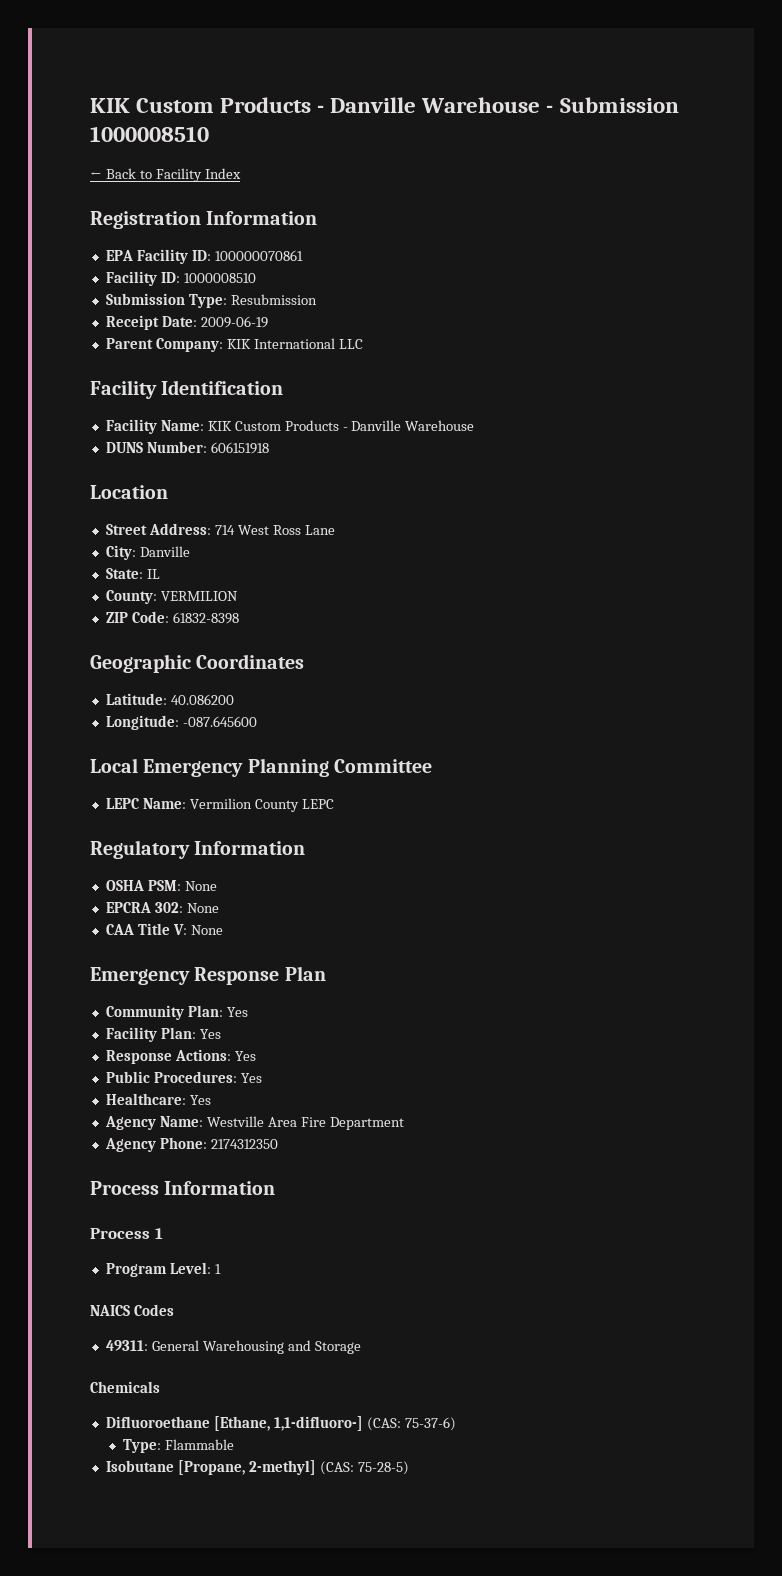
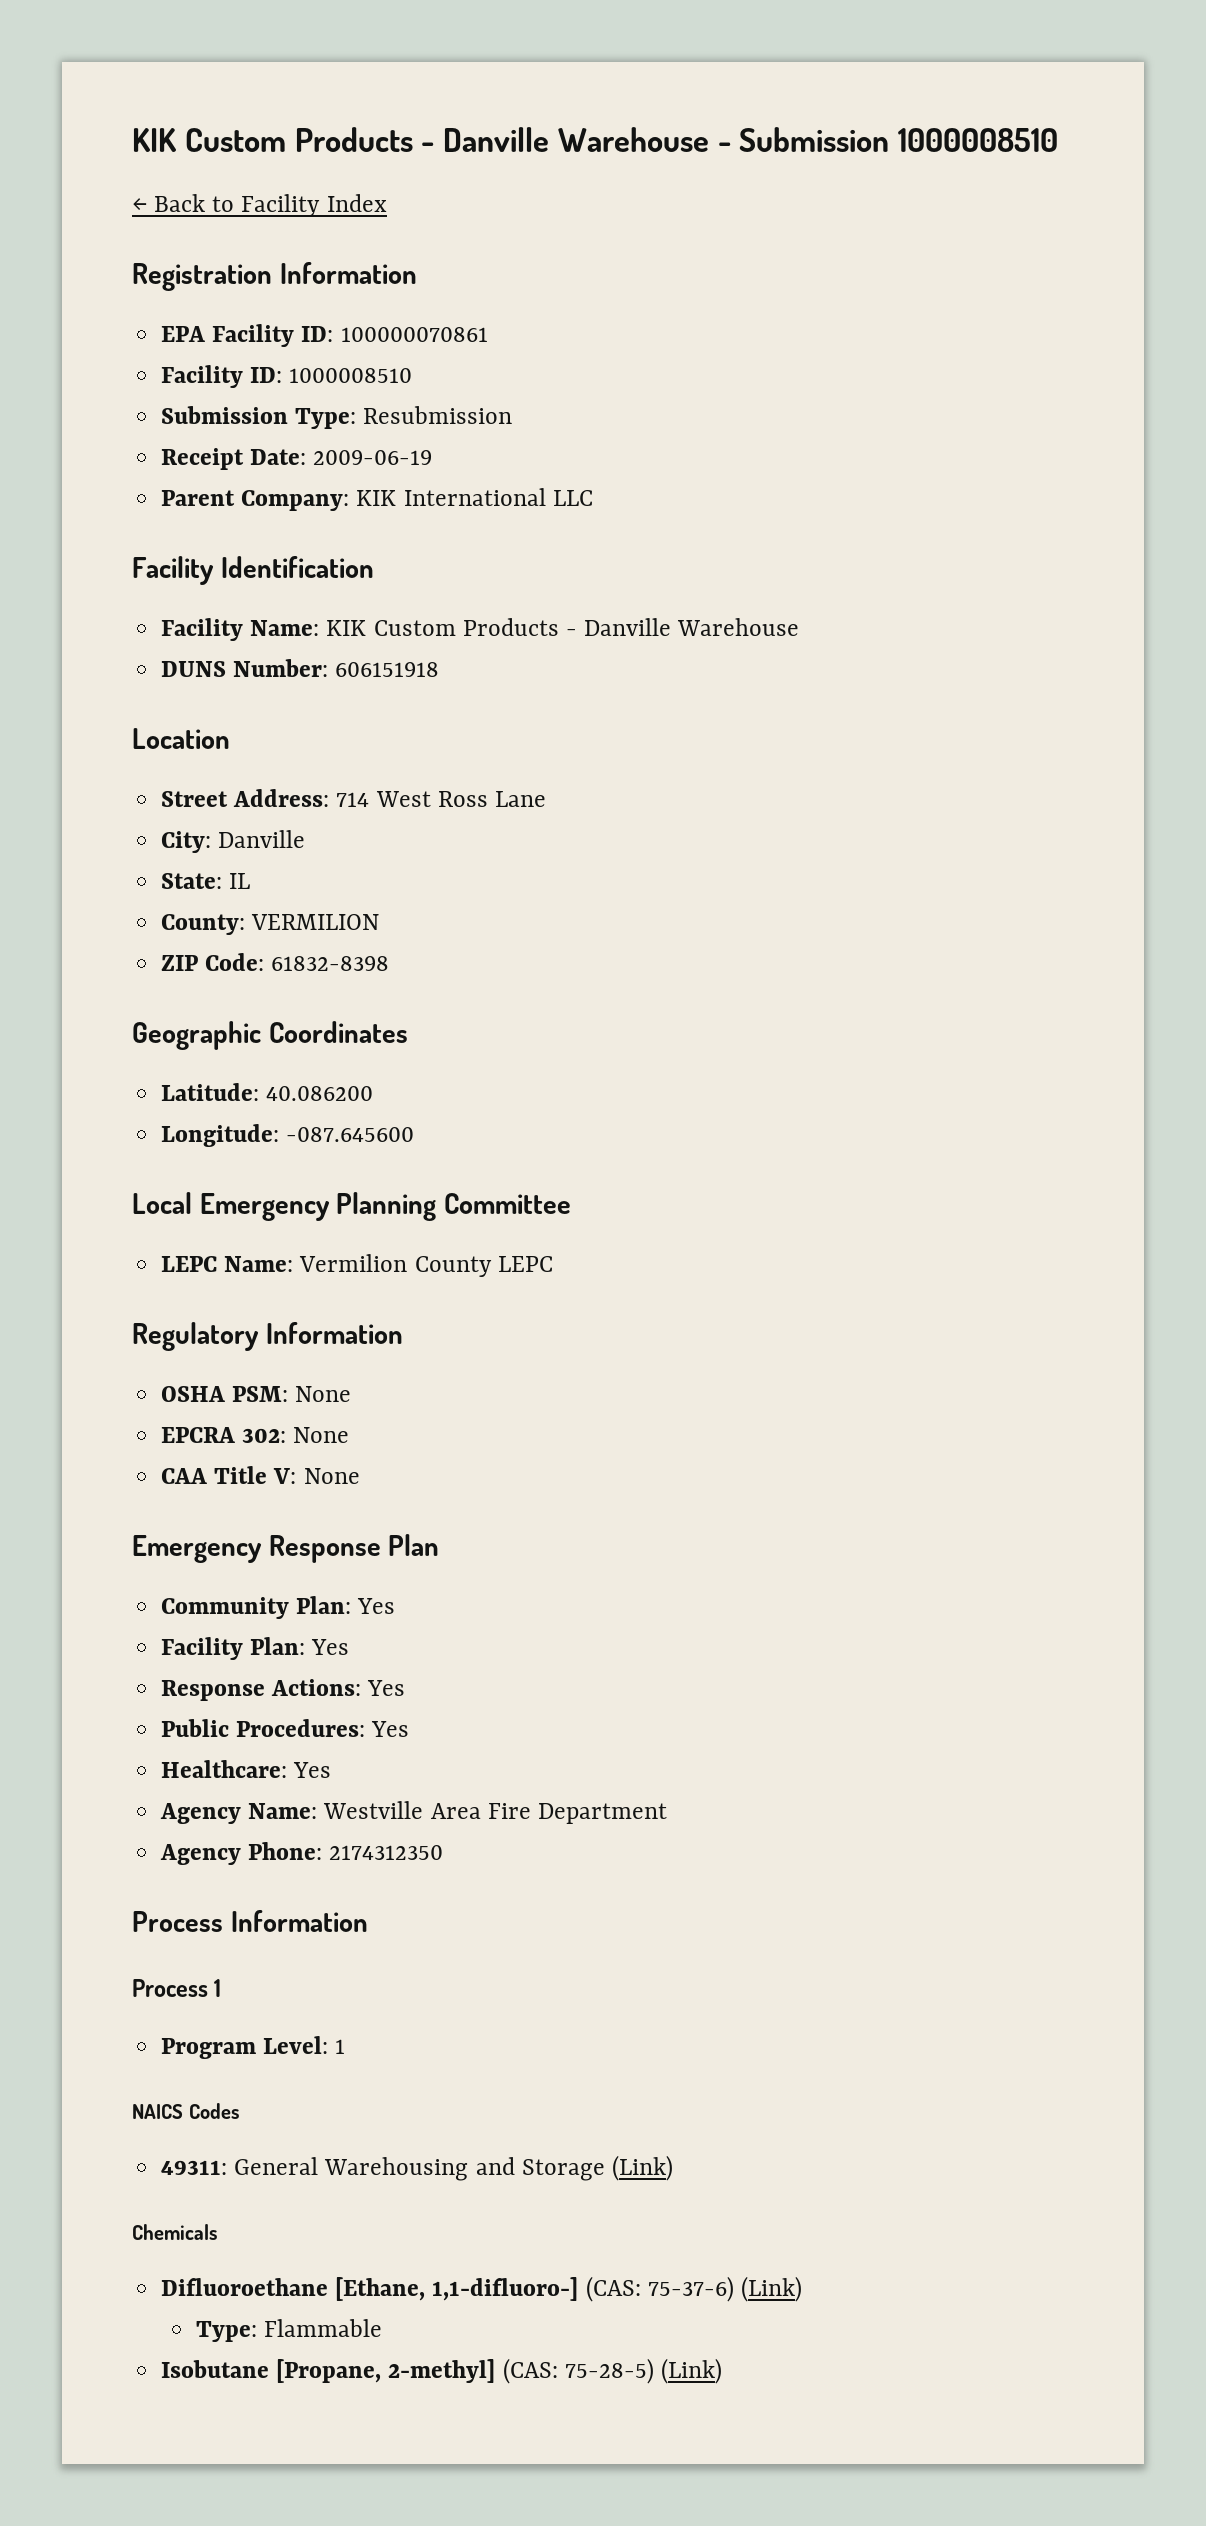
- 49311: General Warehousing and Storage
+ 49311: General Warehousing and Storage (Link)
- Difluoroethane [Ethane, 1,1-difluoro-] (CAS: 75-37-6)
+ Difluoroethane [Ethane, 1,1-difluoro-] (CAS: 75-37-6) (Link)
- Isobutane [Propane, 2-methyl] (CAS: 75-28-5)
+ Isobutane [Propane, 2-methyl] (CAS: 75-28-5) (Link)

